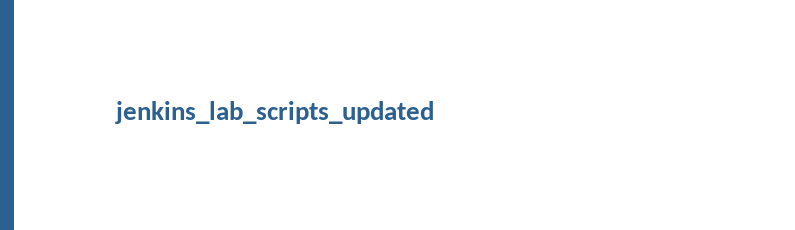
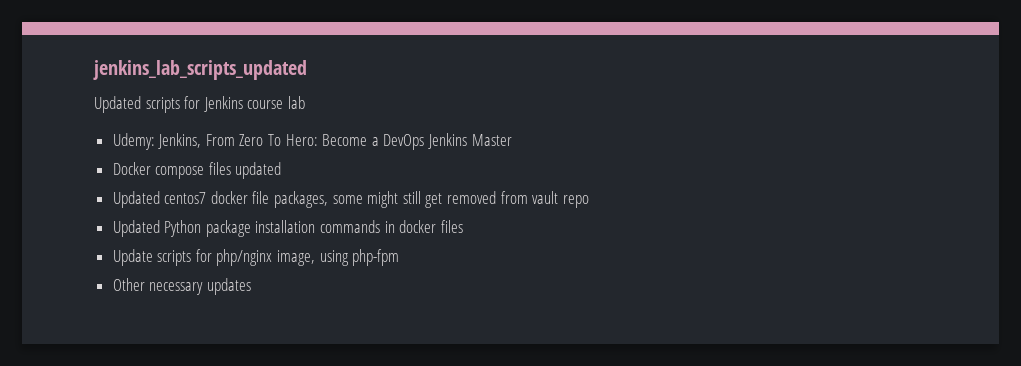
+ Updated scripts for Jenkins course lab
+ Udemy: Jenkins, From Zero To Hero: Become a DevOps Jenkins Master
+ Docker compose files updated
+ Updated centos7 docker file packages, some might still get removed from vault repo
+ Updated Python package installation commands in docker files
+ Update scripts for php/nginx image, using php-fpm
+ Other necessary updates

